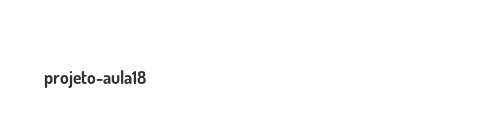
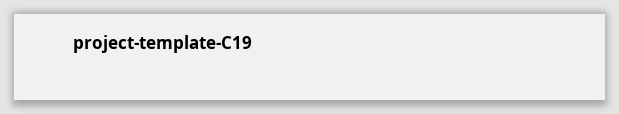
- projeto-aula18
+ project-template-C19

